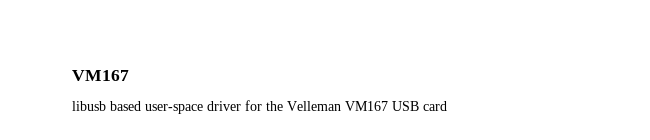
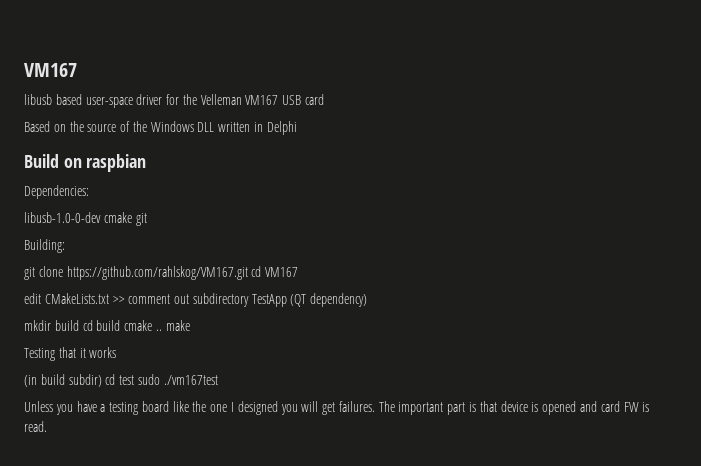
+ Based on the source of the Windows DLL written in Delphi
+ Build on raspbian
+ Dependencies:
+ libusb-1.0-0-dev cmake git
+ Building:
+ git clone https://github.com/rahlskog/VM167.git cd VM167
+ edit CMakeLists.txt >> comment out subdirectory TestApp (QT dependency)
+ mkdir build cd build cmake .. make
+ Testing that it works
+ (in build subdir) cd test sudo ./vm167test
+ Unless you have a testing board like the one I designed you will get failures. The important part is that device is opened and card FW is read.

